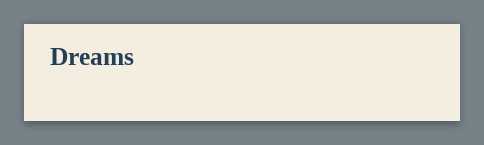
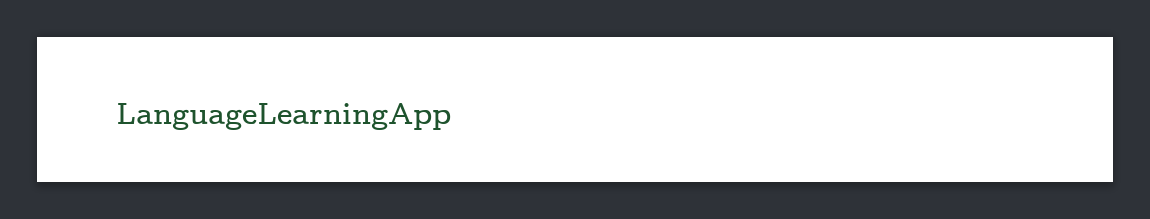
- Dreams
+ LanguageLearningApp

